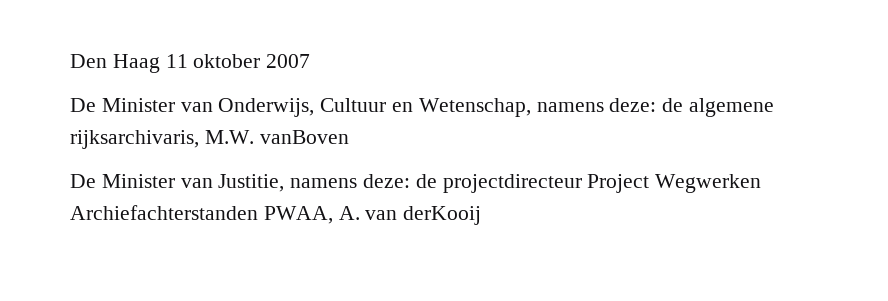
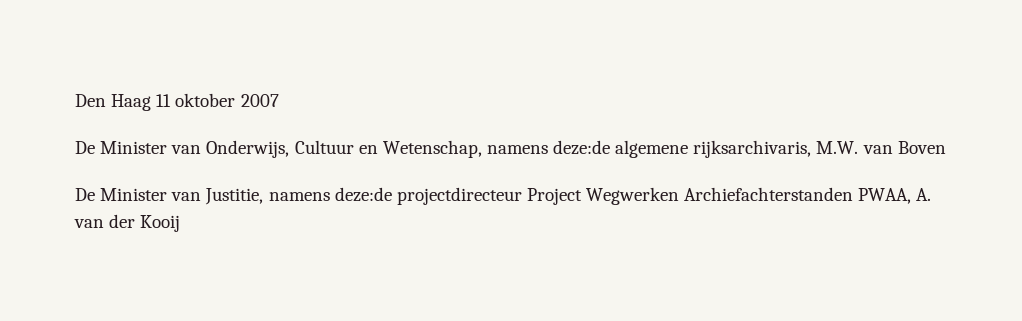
- De Minister van Onderwijs, Cultuur en Wetenschap, namens deze: de algemene rijksarchivaris, M.W. vanBoven
+ De Minister van Onderwijs, Cultuur en Wetenschap, namens deze:de algemene rijksarchivaris, M.W. van Boven
- De Minister van Justitie, namens deze: de projectdirecteur Project Wegwerken Archiefachterstanden PWAA, A. van derKooij
+ De Minister van Justitie, namens deze:de projectdirecteur Project Wegwerken Archiefachterstanden PWAA, A. van der Kooij

